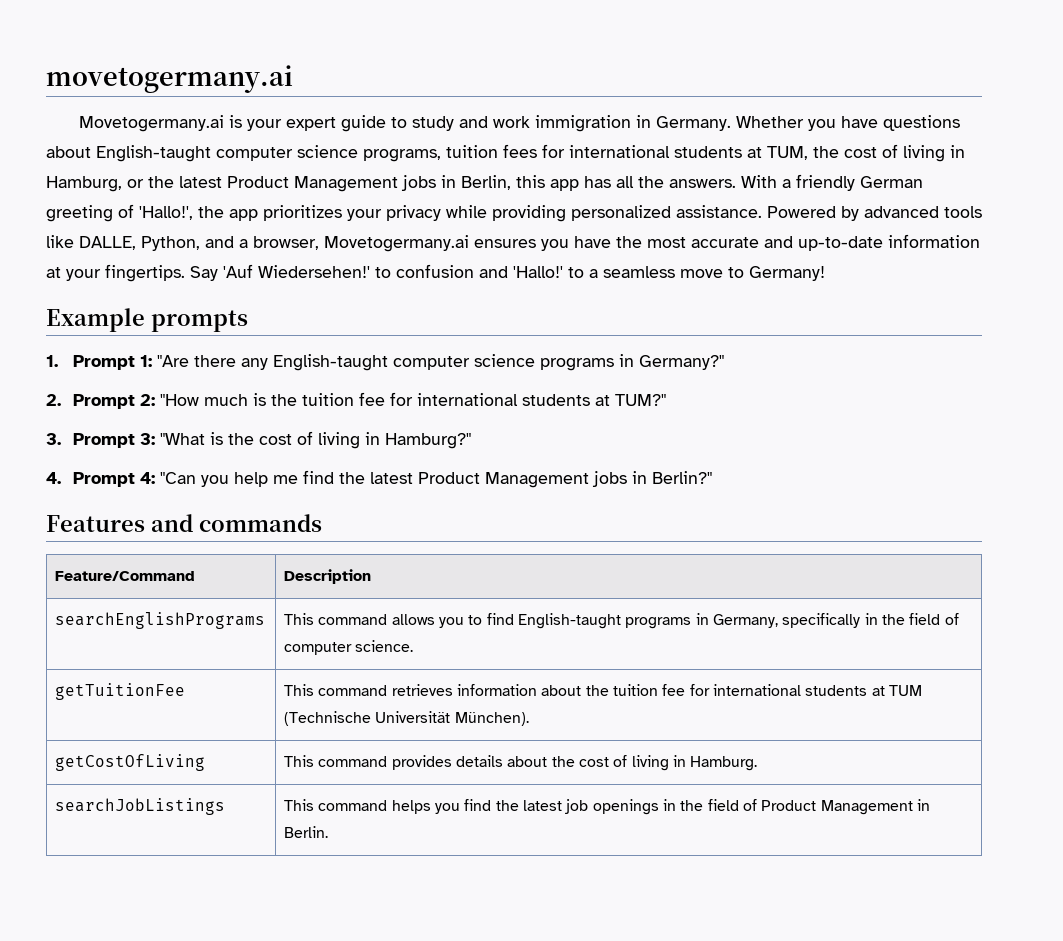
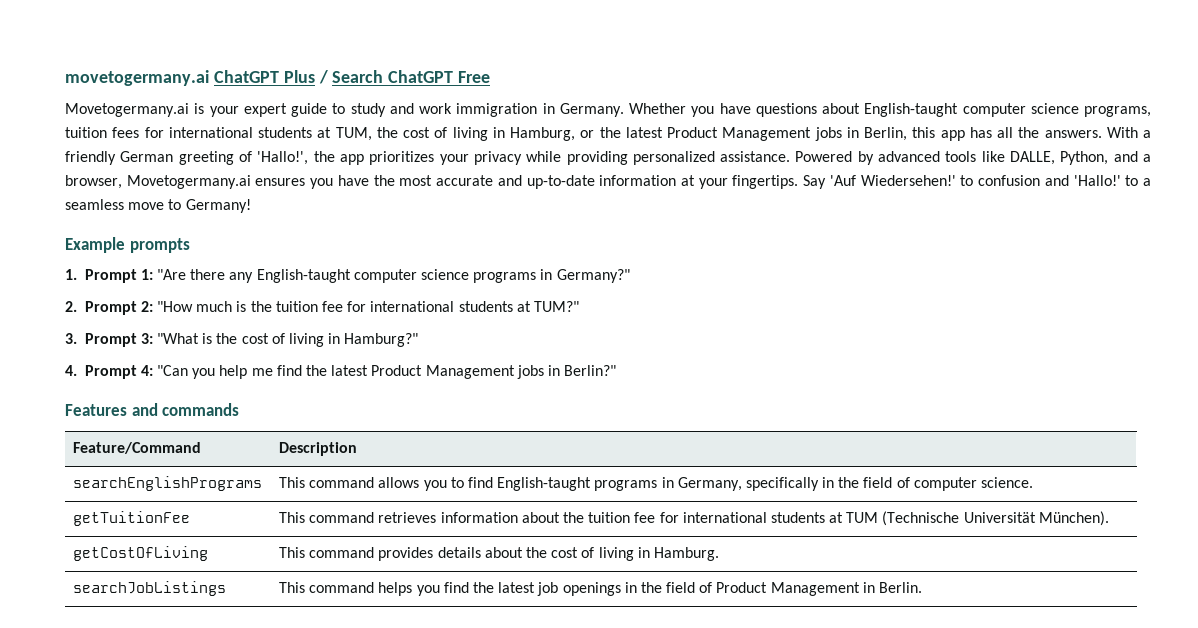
- movetogermany.ai
+ movetogermany.ai ChatGPT Plus / Search ChatGPT Free

